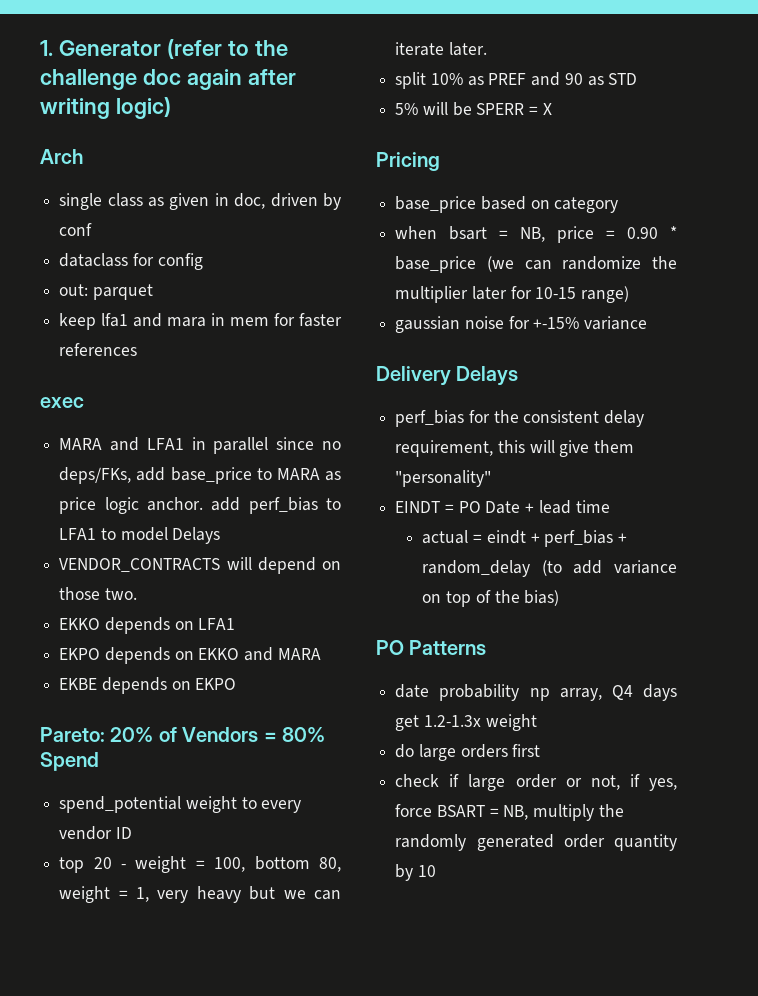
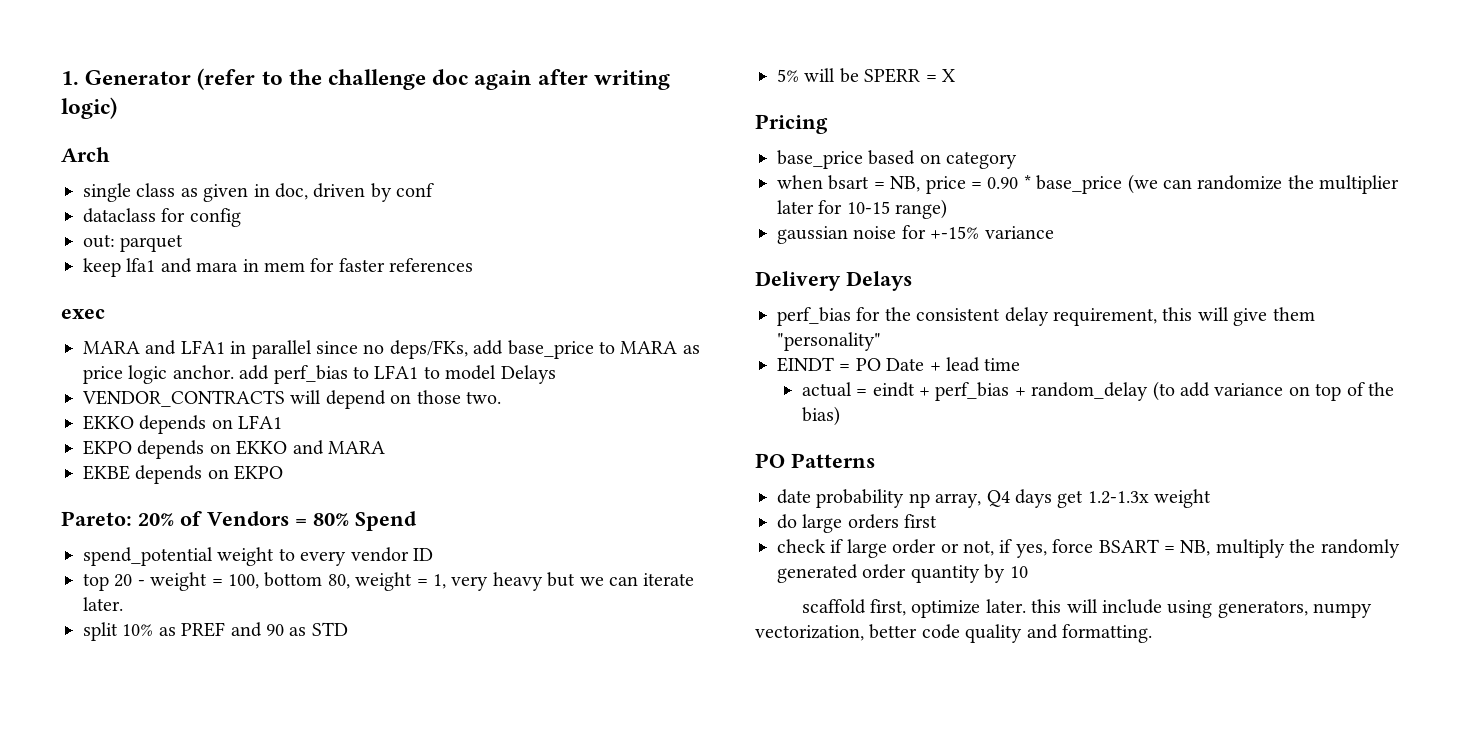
+ scaffold first, optimize later. this will include using generators, numpy vectorization, better code quality and formatting.

